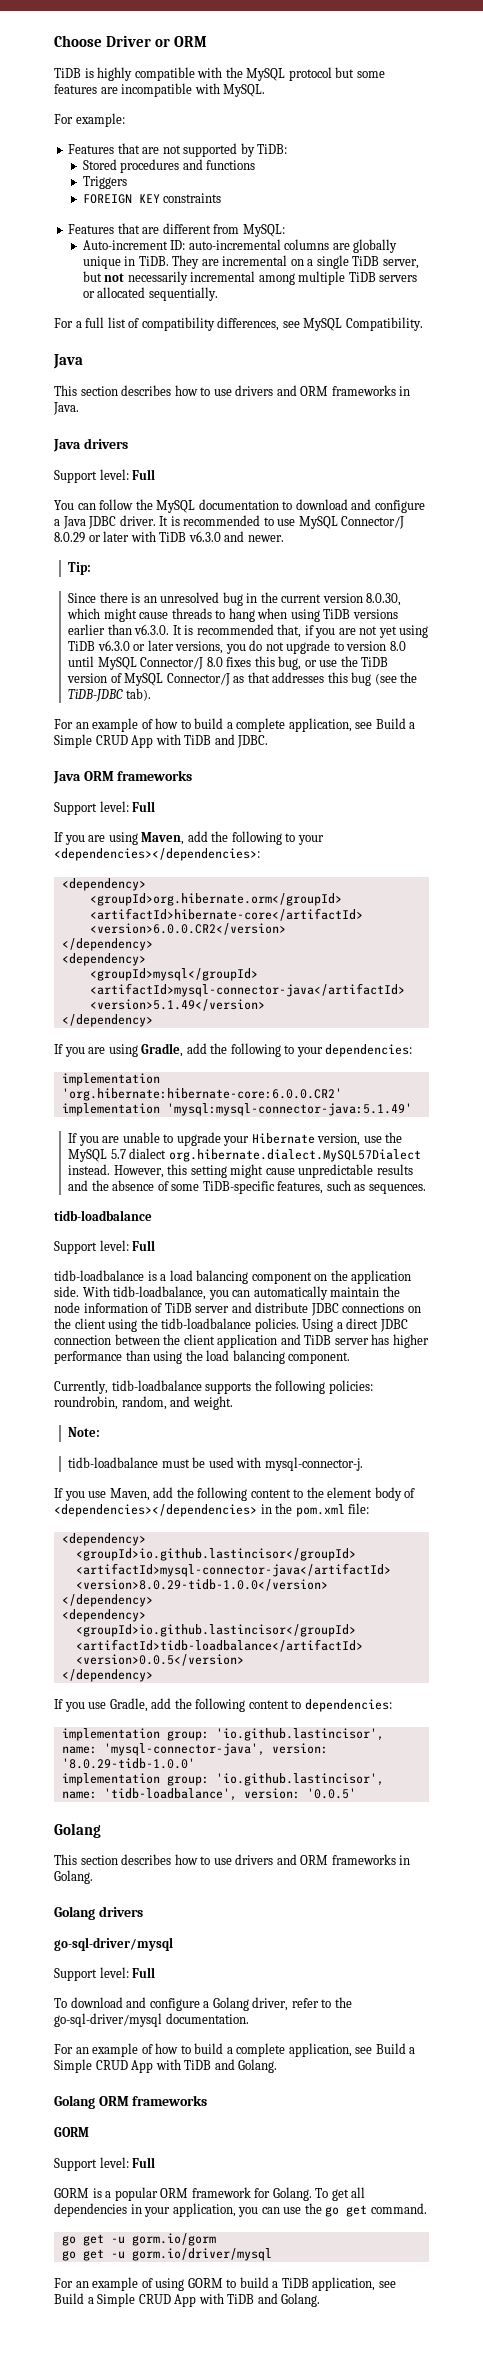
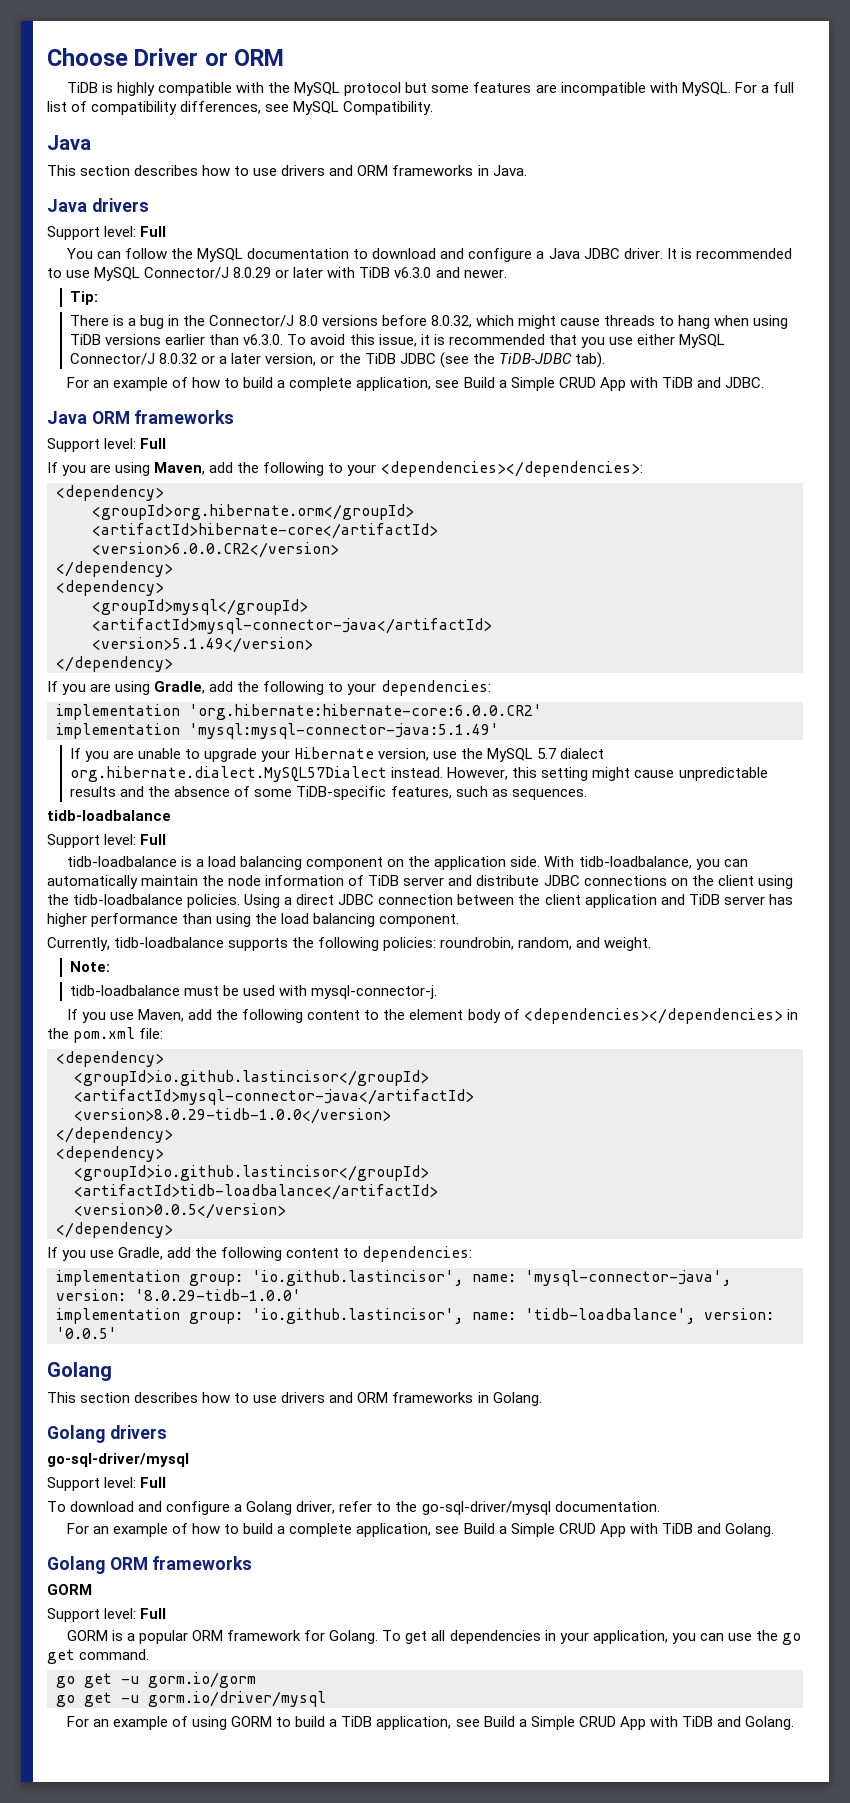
- TiDB is highly compatible with the MySQL protocol but some features are incompatible with MySQL.
- For example:
- Features that are not supported by TiDB:
- Stored procedures and functions
- Triggers
- FOREIGN KEY constraints
- Features that are different from MySQL:
- Auto-increment ID: auto-incremental columns are globally unique in TiDB. They are incremental on a single TiDB server, but not necessarily incremental among multiple TiDB servers or allocated sequentially.
- For a full list of compatibility differences, see MySQL Compatibility.
+ TiDB is highly compatible with the MySQL protocol but some features are incompatible with MySQL. For a full list of compatibility differences, see MySQL Compatibility.
- Since there is an unresolved bug in the current version 8.0.30, which might cause threads to hang when using TiDB versions earlier than v6.3.0. It is recommended that, if you are not yet using TiDB v6.3.0 or later versions, you do not upgrade to version 8.0 until MySQL Connector/J 8.0 fixes this bug, or use the TiDB version of MySQL Connector/J as that addresses this bug (see the TiDB-JDBC tab).
+ There is a bug in the Connector/J 8.0 versions before 8.0.32, which might cause threads to hang when using TiDB versions earlier than v6.3.0. To avoid this issue, it is recommended that you use either MySQL Connector/J 8.0.32 or a later version, or the TiDB JDBC (see the TiDB-JDBC tab).

